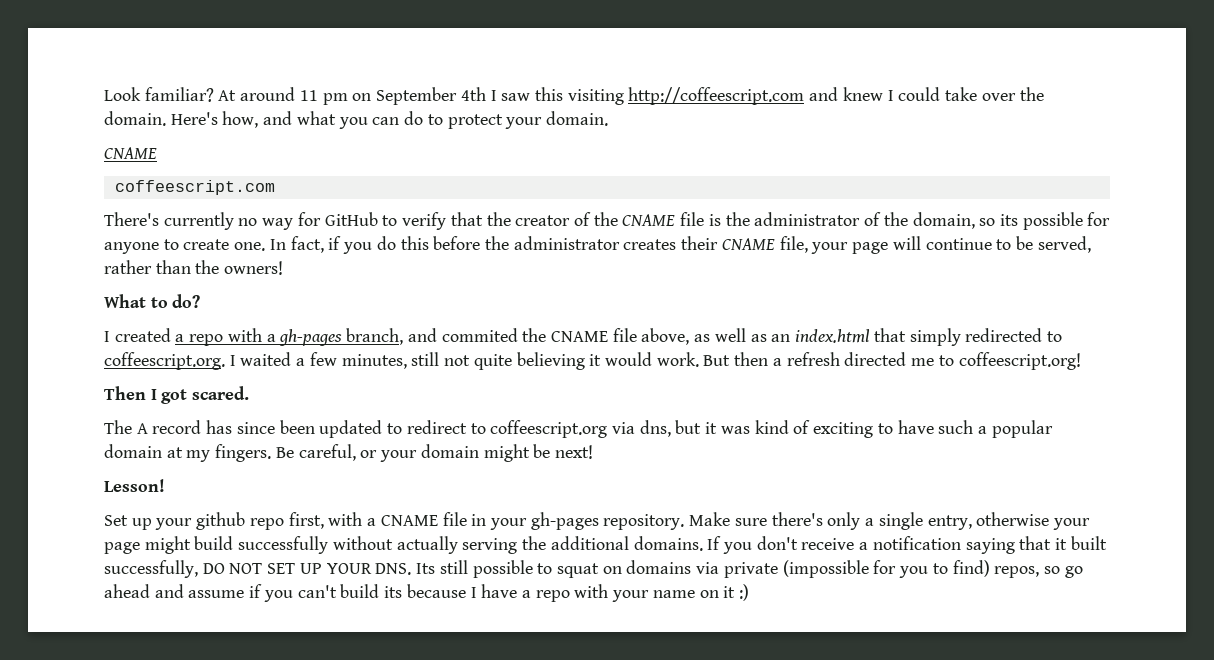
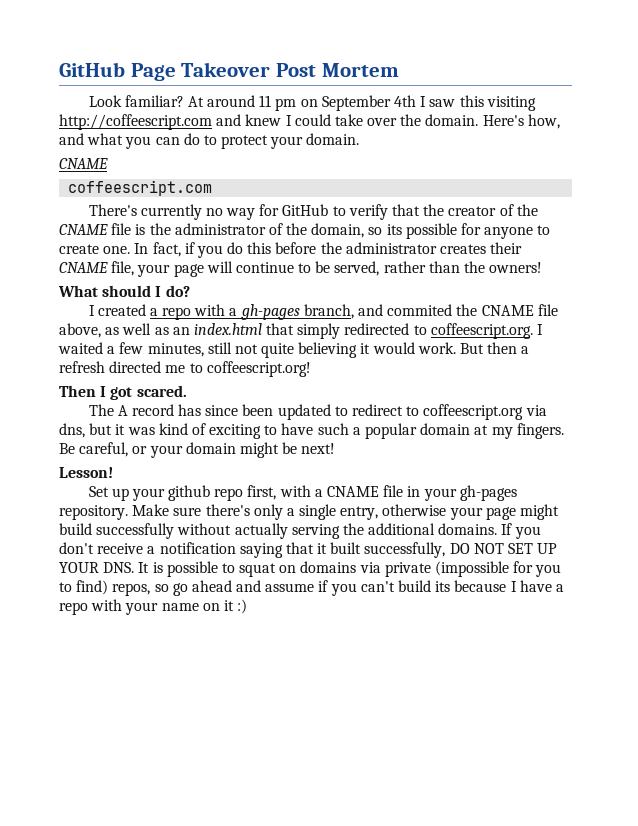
+ GitHub Page Takeover Post Mortem
- What to do?
+ What should I do?
- If you don't receive a notification saying that it built successfully, DO NOT SET UP YOUR DNS. Its still possible to squat on domains via private (impossible for you to find) repos, so go ahead and assume if you can't build its because I have a repo with your name on it :)
+ If you don't receive a notification saying that it built successfully, DO NOT SET UP YOUR DNS. It is possible to squat on domains via private (impossible for you to find) repos, so go ahead and assume if you can't build its because I have a repo with your name on it :)

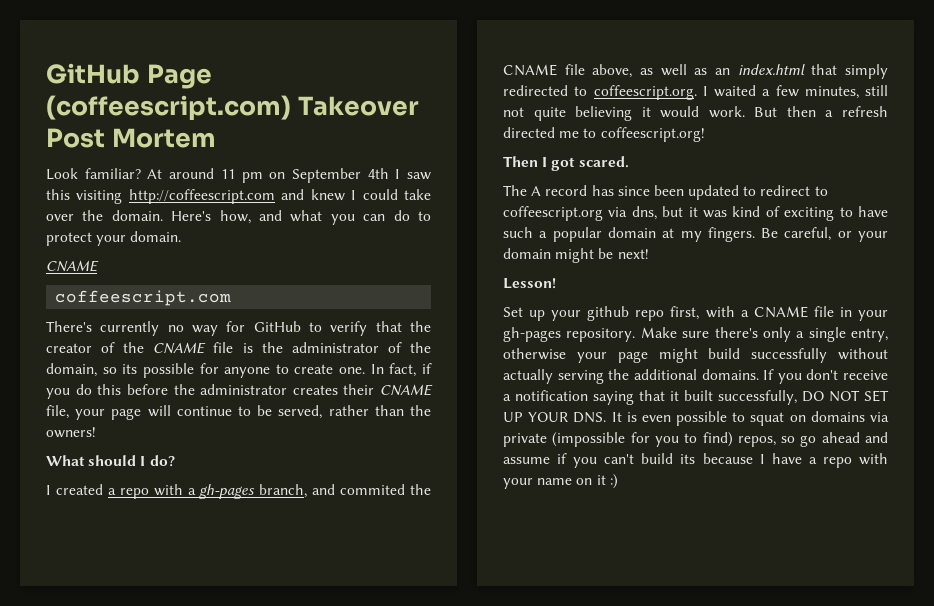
- GitHub Page Takeover Post Mortem
+ GitHub Page (coffeescript.com) Takeover Post Mortem
- If you don't receive a notification saying that it built successfully, DO NOT SET UP YOUR DNS. It is possible to squat on domains via private (impossible for you to find) repos, so go ahead and assume if you can't build its because I have a repo with your name on it :)
+ If you don't receive a notification saying that it built successfully, DO NOT SET UP YOUR DNS. It is even possible to squat on domains via private (impossible for you to find) repos, so go ahead and assume if you can't build its because I have a repo with your name on it :)

